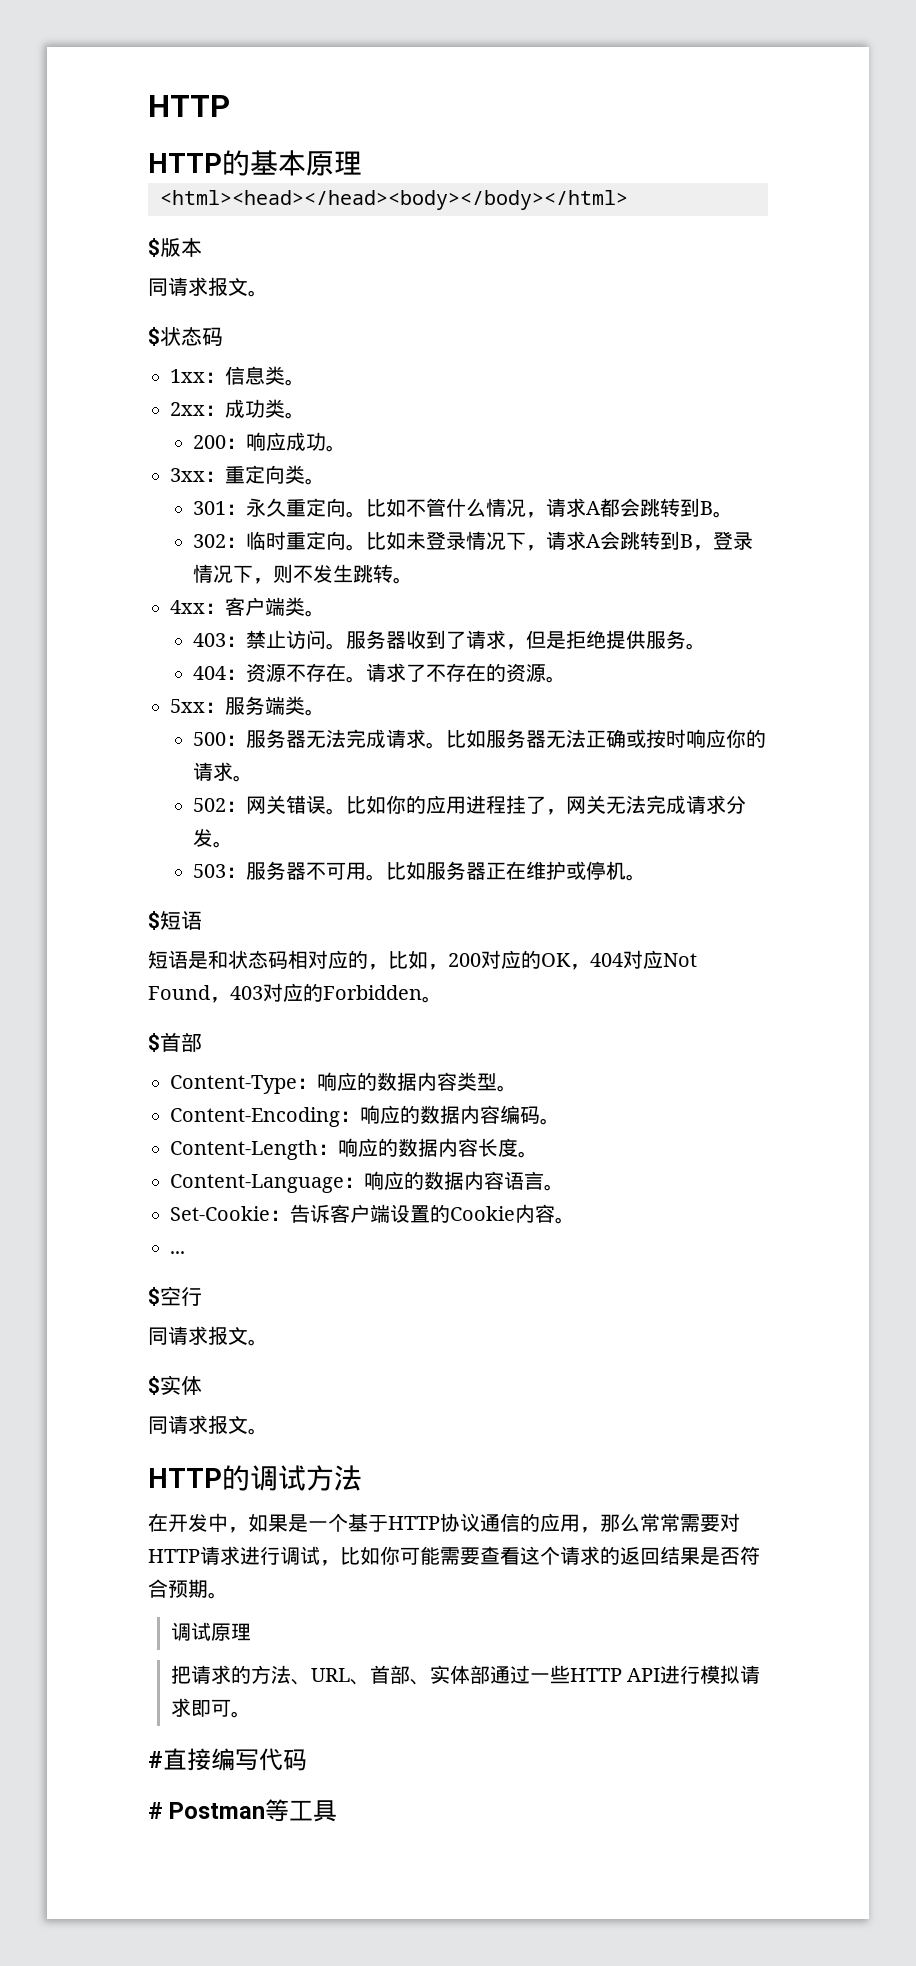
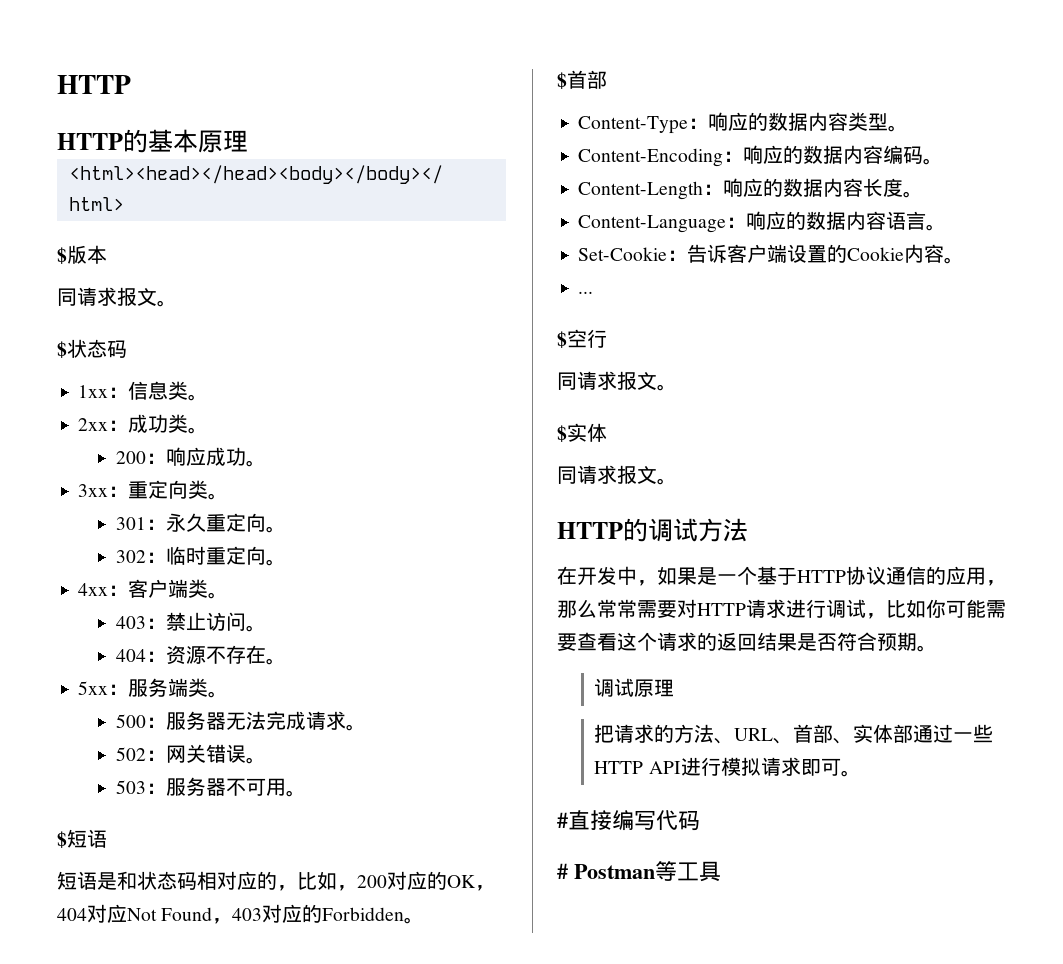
- 比如不管什么情况，请求A都会跳转到B。
- 比如未登录情况下，请求A会跳转到B，登录情况下，则不发生跳转。
- 服务器收到了请求，但是拒绝提供服务。
- 请求了不存在的资源。
- 500：服务器无法完成请求。比如服务器无法正确或按时响应你的请求。
- 502：网关错误。比如你的应用进程挂了，网关无法完成请求分发。
+ 500：服务器无法完成请求。
+ 502：网关错误。
- 比如服务器正在维护或停机。

